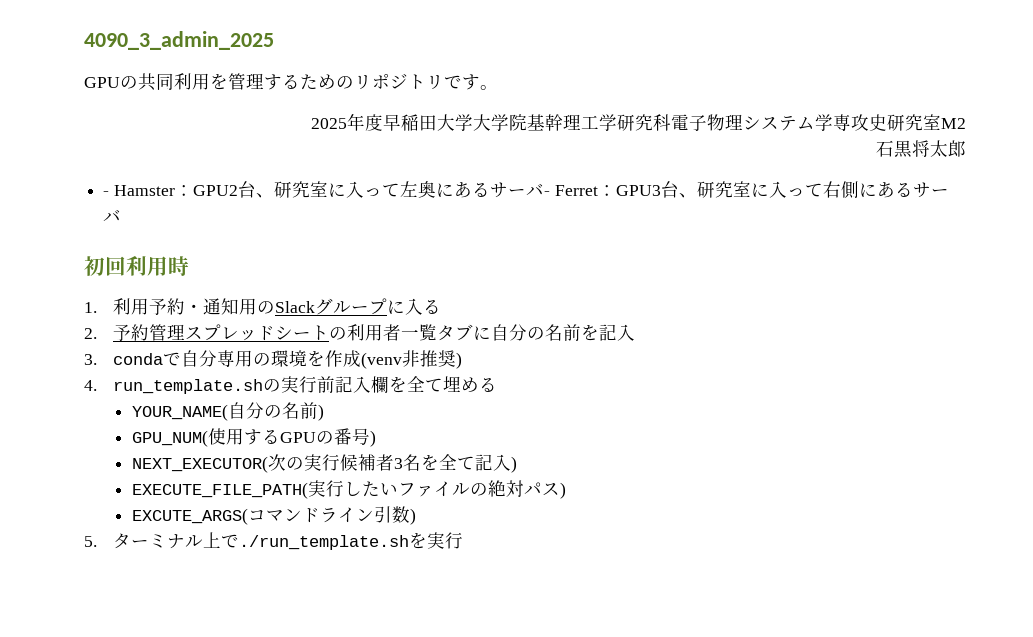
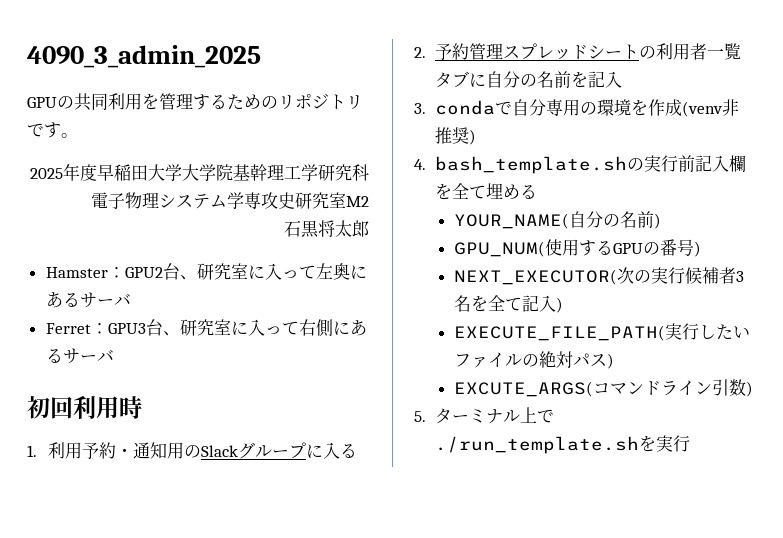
- - Hamster：GPU2台、研究室に入って左奥にあるサーバ- Ferret：GPU3台、研究室に入って右側にあるサーバ
+ Hamster：GPU2台、研究室に入って左奥にあるサーバ
+ Ferret：GPU3台、研究室に入って右側にあるサーバ
- 4. run_template.shの実行前記入欄を全て埋める
+ 4. bash_template.shの実行前記入欄を全て埋める

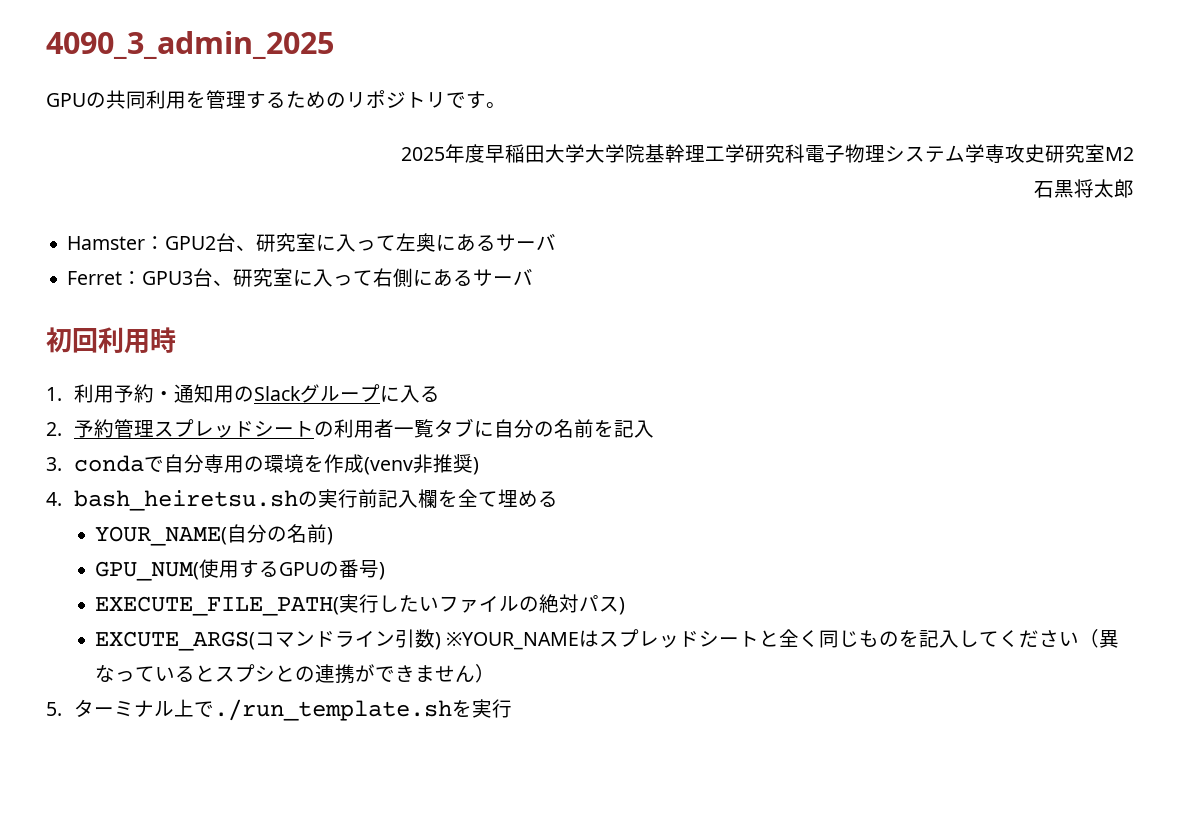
- 4. bash_template.shの実行前記入欄を全て埋める
+ 4. bash_heiretsu.shの実行前記入欄を全て埋める
- NEXT_EXECUTOR(次の実行候補者3名を全て記入)
- EXCUTE_ARGS(コマンドライン引数)
+ EXCUTE_ARGS(コマンドライン引数) ※YOUR_NAMEはスプレッドシートと全く同じものを記入してください（異なっているとスプシとの連携ができません）

